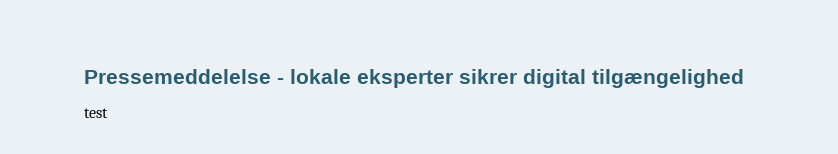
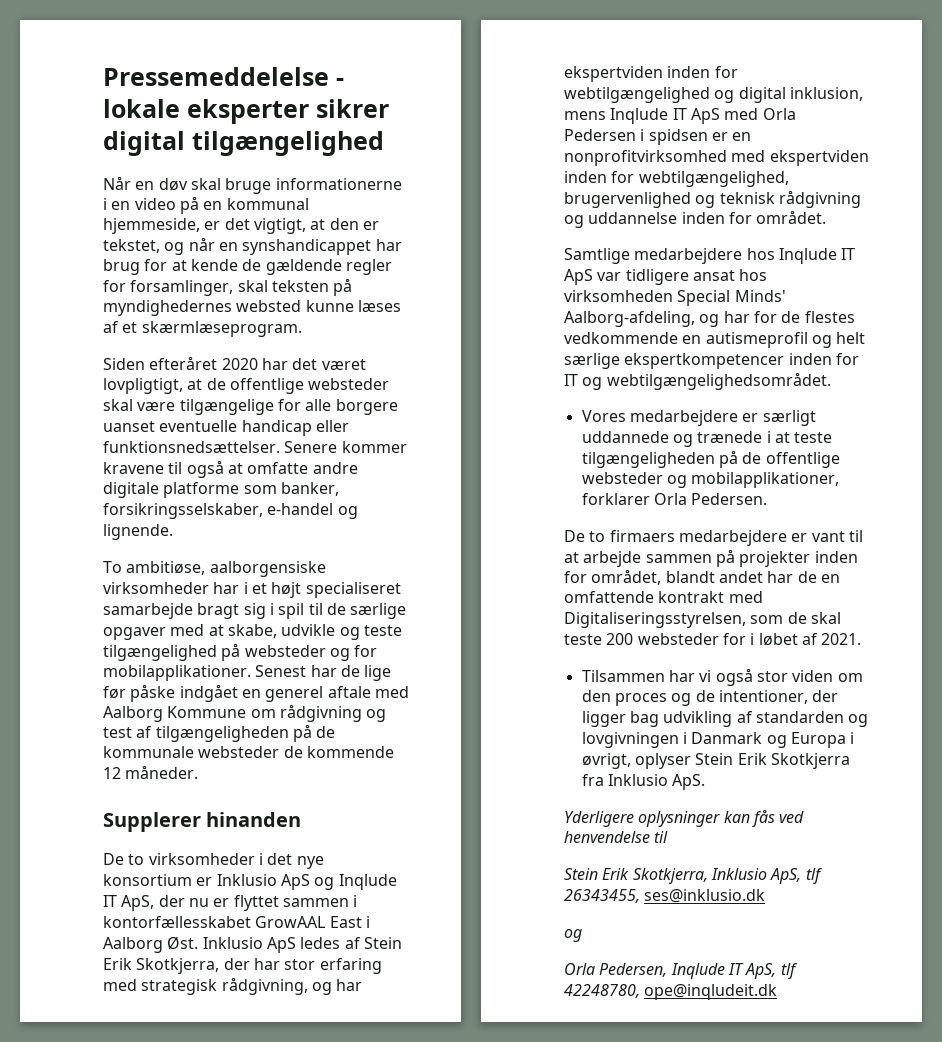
- test
+ Når en døv skal bruge informationerne i en video på en kommunal hjemmeside, er det vigtigt, at den er tekstet, og når en synshandicappet har brug for at kende de gældende regler for forsamlinger, skal teksten på myndighedernes websted kunne læses af et skærmlæseprogram.
+ Siden efteråret 2020 har det været lovpligtigt, at de offentlige websteder skal være tilgængelige for alle borgere uanset eventuelle handicap eller funktionsnedsættelser. Senere kommer kravene til også at omfatte andre digitale platforme som banker, forsikringsselskaber, e-handel og lignende.
+ To ambitiøse, aalborgensiske virksomheder har i et højt specialiseret samarbejde bragt sig i spil til de særlige opgaver med at skabe, udvikle og teste tilgængelighed på websteder og for mobilapplikationer. Senest har de lige før påske indgået en generel aftale med Aalborg Kommune om rådgivning og test af tilgængeligheden på de kommunale websteder de kommende 12 måneder.
+ Supplerer hinanden
+ De to virksomheder i det nye konsortium er Inklusio ApS og Inqlude IT ApS, der nu er flyttet sammen i kontorfællesskabet GrowAAL East i Aalborg Øst. Inklusio ApS ledes af Stein Erik Skotkjerra, der har stor erfaring med strategisk rådgivning, og har ekspertviden inden for webtilgængelighed og digital inklusion, mens Inqlude IT ApS med Orla Pedersen i spidsen er en nonprofitvirksomhed med ekspertviden inden for webtilgængelighed, brugervenlighed og teknisk rådgivning og uddannelse inden for området.
+ Samtlige medarbejdere hos Inqlude IT ApS var tidligere ansat hos virksomheden Special Minds' Aalborg-afdeling, og har for de flestes vedkommende en autismeprofil og helt særlige ekspertkompetencer inden for IT og webtilgængelighedsområdet.
+ Vores medarbejdere er særligt uddannede og trænede i at teste tilgængeligheden på de offentlige websteder og mobilapplikationer, forklarer Orla Pedersen.
+ De to firmaers medarbejdere er vant til at arbejde sammen på projekter inden for området, blandt andet har de en omfattende kontrakt med Digitaliseringsstyrelsen, som de skal teste 200 websteder for i løbet af 2021.
+ Tilsammen har vi også stor viden om den proces og de intentioner, der ligger bag udvikling af standarden og lovgivningen i Danmark og Europa i øvrigt, oplyser Stein Erik Skotkjerra fra Inklusio ApS.
+ Yderligere oplysninger kan fås ved henvendelse til
+ Stein Erik Skotkjerra, Inklusio ApS, tlf 26343455, ses@inklusio.dk
+ og
+ Orla Pedersen, Inqlude IT ApS, tlf 42248780, ope@inqludeit.dk

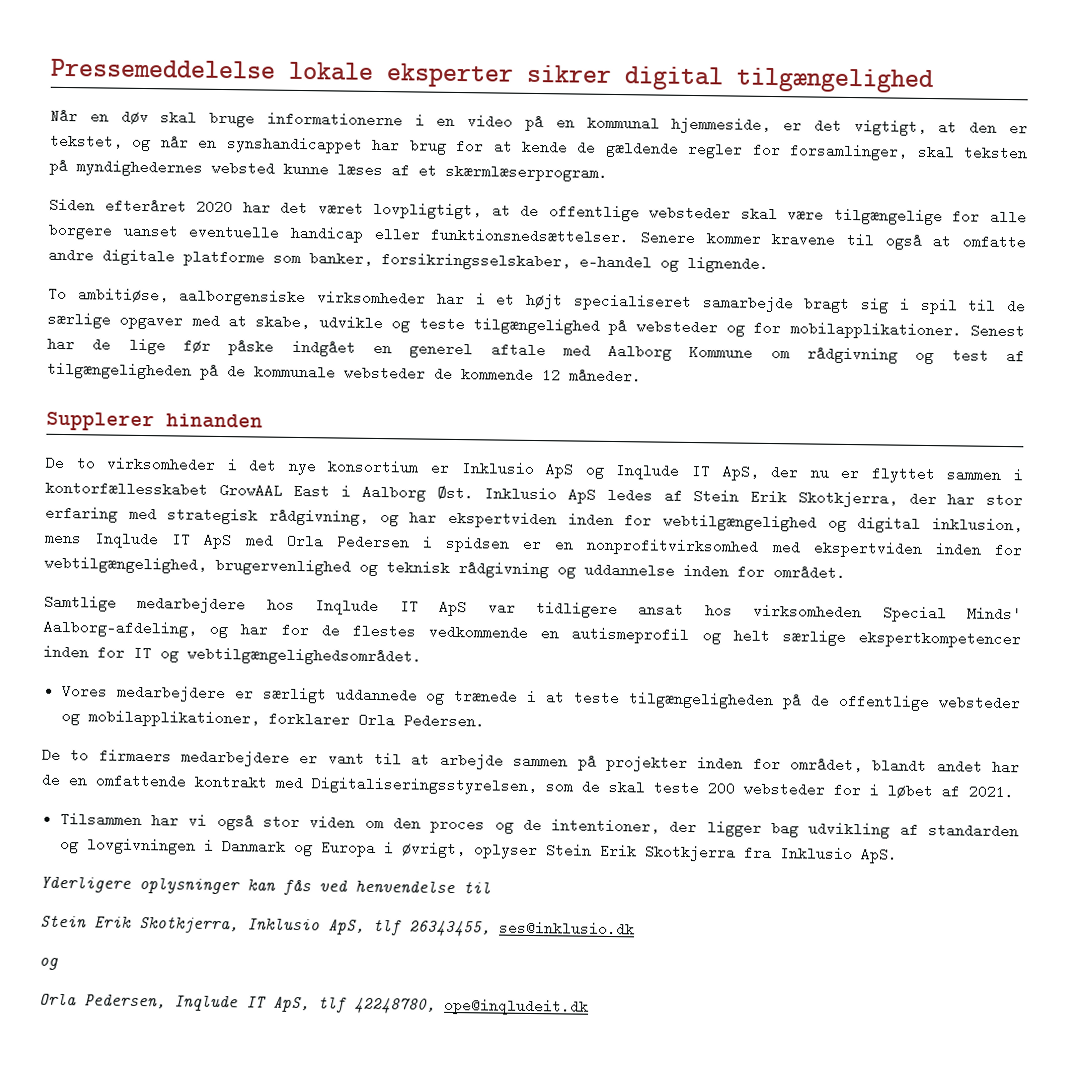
- Pressemeddelelse - lokale eksperter sikrer digital tilgængelighed
+ Pressemeddelelse lokale eksperter sikrer digital tilgængelighed
- Når en døv skal bruge informationerne i en video på en kommunal hjemmeside, er det vigtigt, at den er tekstet, og når en synshandicappet har brug for at kende de gældende regler for forsamlinger, skal teksten på myndighedernes websted kunne læses af et skærmlæseprogram.
+ Når en døv skal bruge informationerne i en video på en kommunal hjemmeside, er det vigtigt, at den er tekstet, og når en synshandicappet har brug for at kende de gældende regler for forsamlinger, skal teksten på myndighedernes websted kunne læses af et skærmlæserprogram.

